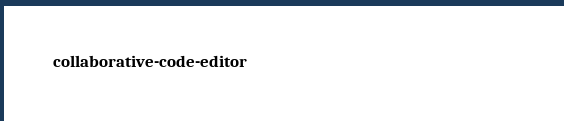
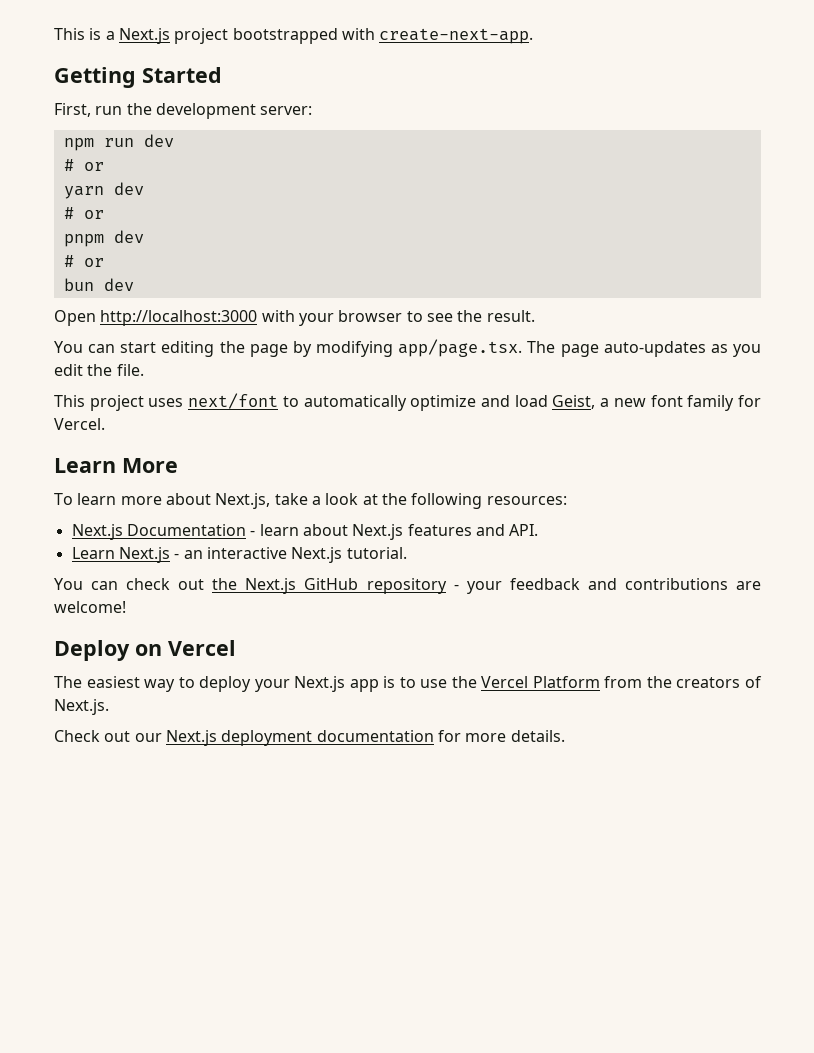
- collaborative-code-editor
+ This is a Next.js project bootstrapped with create-next-app.
+ Getting Started
+ First, run the development server:
+ npm run dev
+ # or
+ yarn dev
+ # or
+ pnpm dev
+ # or
+ bun dev
+ Open http://localhost:3000 with your browser to see the result.
+ You can start editing the page by modifying app/page.tsx. The page auto-updates as you edit the file.
+ This project uses next/font to automatically optimize and load Geist, a new font family for Vercel.
+ Learn More
+ To learn more about Next.js, take a look at the following resources:
+ Next.js Documentation - learn about Next.js features and API.
+ Learn Next.js - an interactive Next.js tutorial.
+ You can check out the Next.js GitHub repository - your feedback and contributions are welcome!
+ Deploy on Vercel
+ The easiest way to deploy your Next.js app is to use the Vercel Platform from the creators of Next.js.
+ Check out our Next.js deployment documentation for more details.

